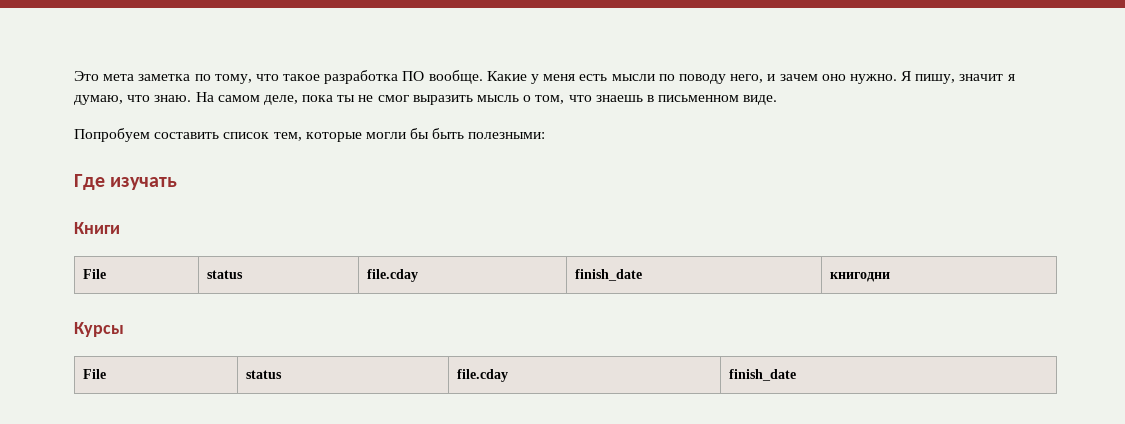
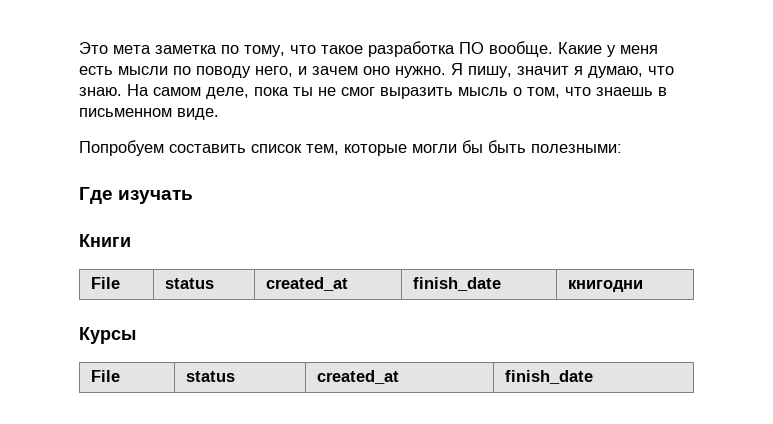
- File | status | file.cday | finish_date | книгодни
+ File | status | created_at | finish_date | книгодни
  Курсы
- File | status | file.cday | finish_date
+ File | status | created_at | finish_date

